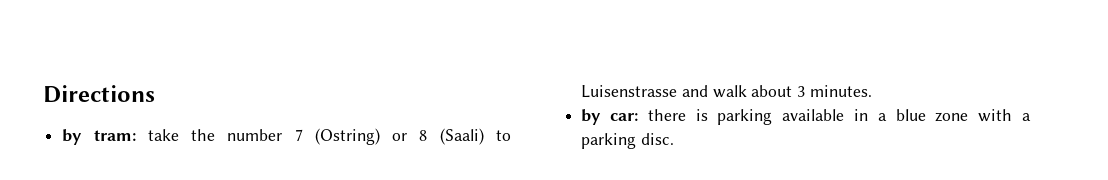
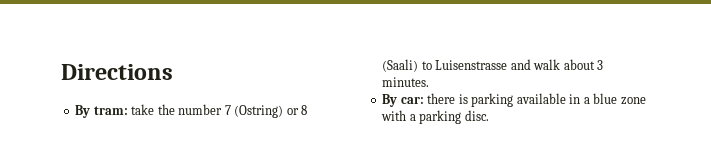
- by tram: take the number 7 (Ostring) or 8 (Saali) to Luisenstrasse and walk about 3 minutes.
+ By tram: take the number 7 (Ostring) or 8 (Saali) to Luisenstrasse and walk about 3 minutes.
- by car: there is parking available in a blue zone with a parking disc.
+ By car: there is parking available in a blue zone with a parking disc.

